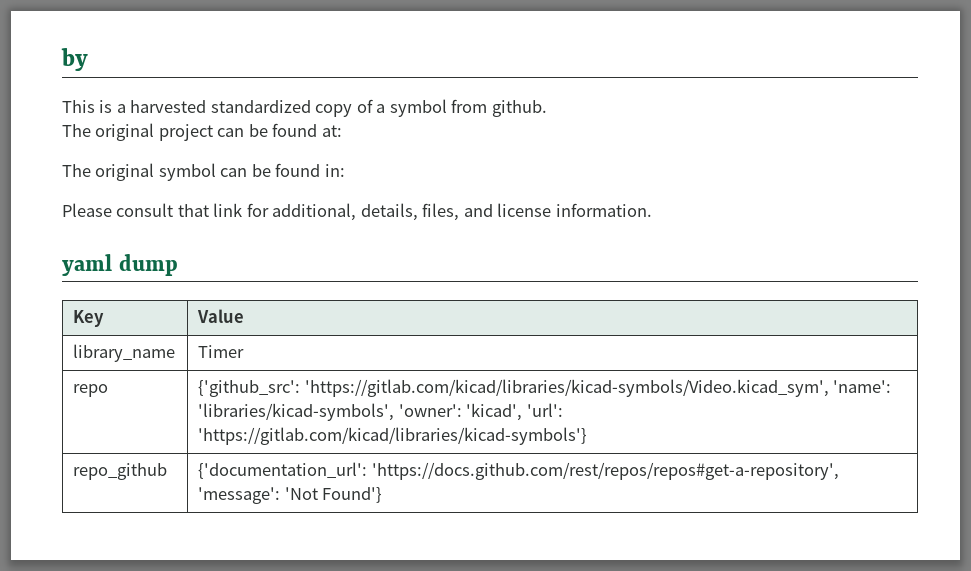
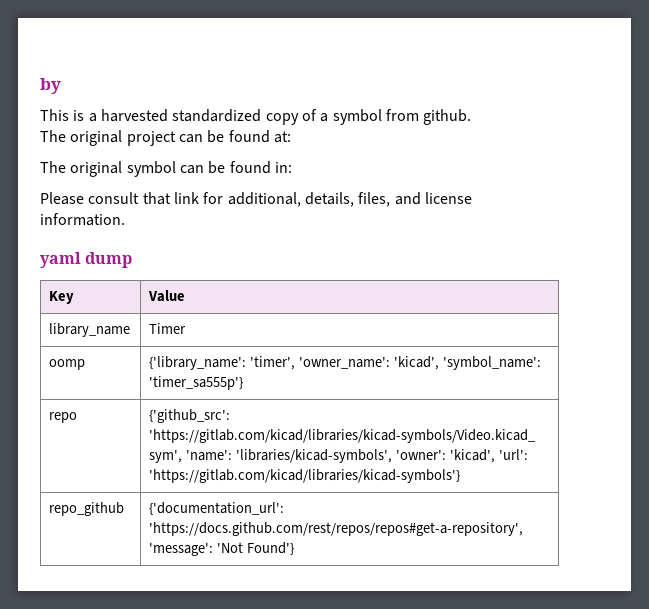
+ oomp | {'library_name': 'timer', 'owner_name': 'kicad', 'symbol_name': 'timer_sa555p'}

